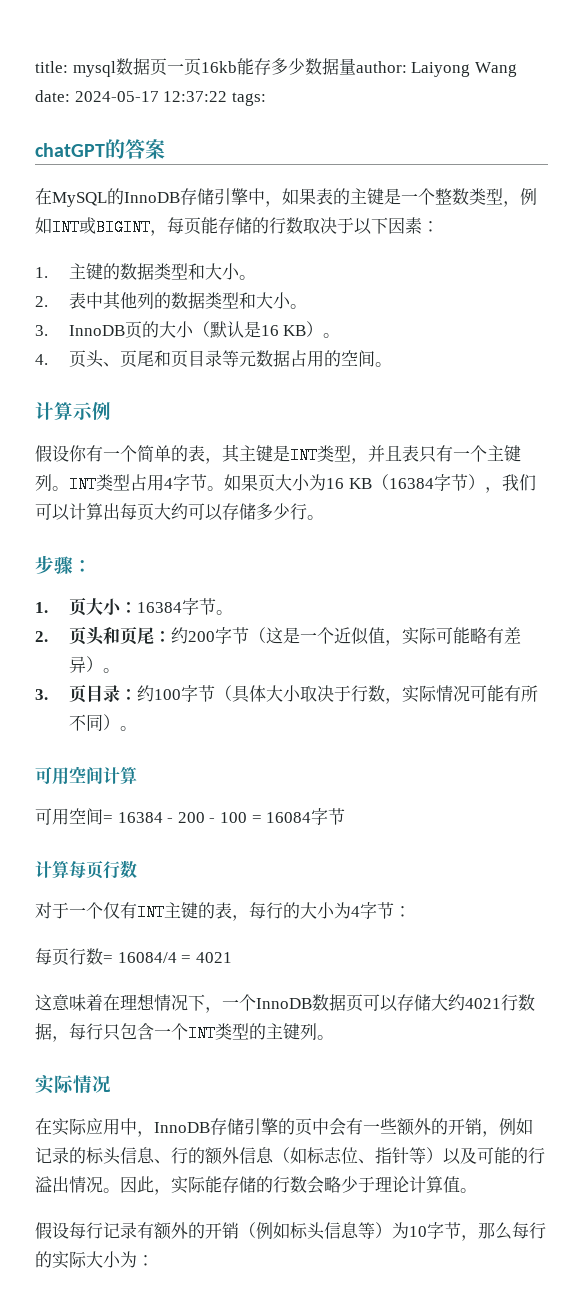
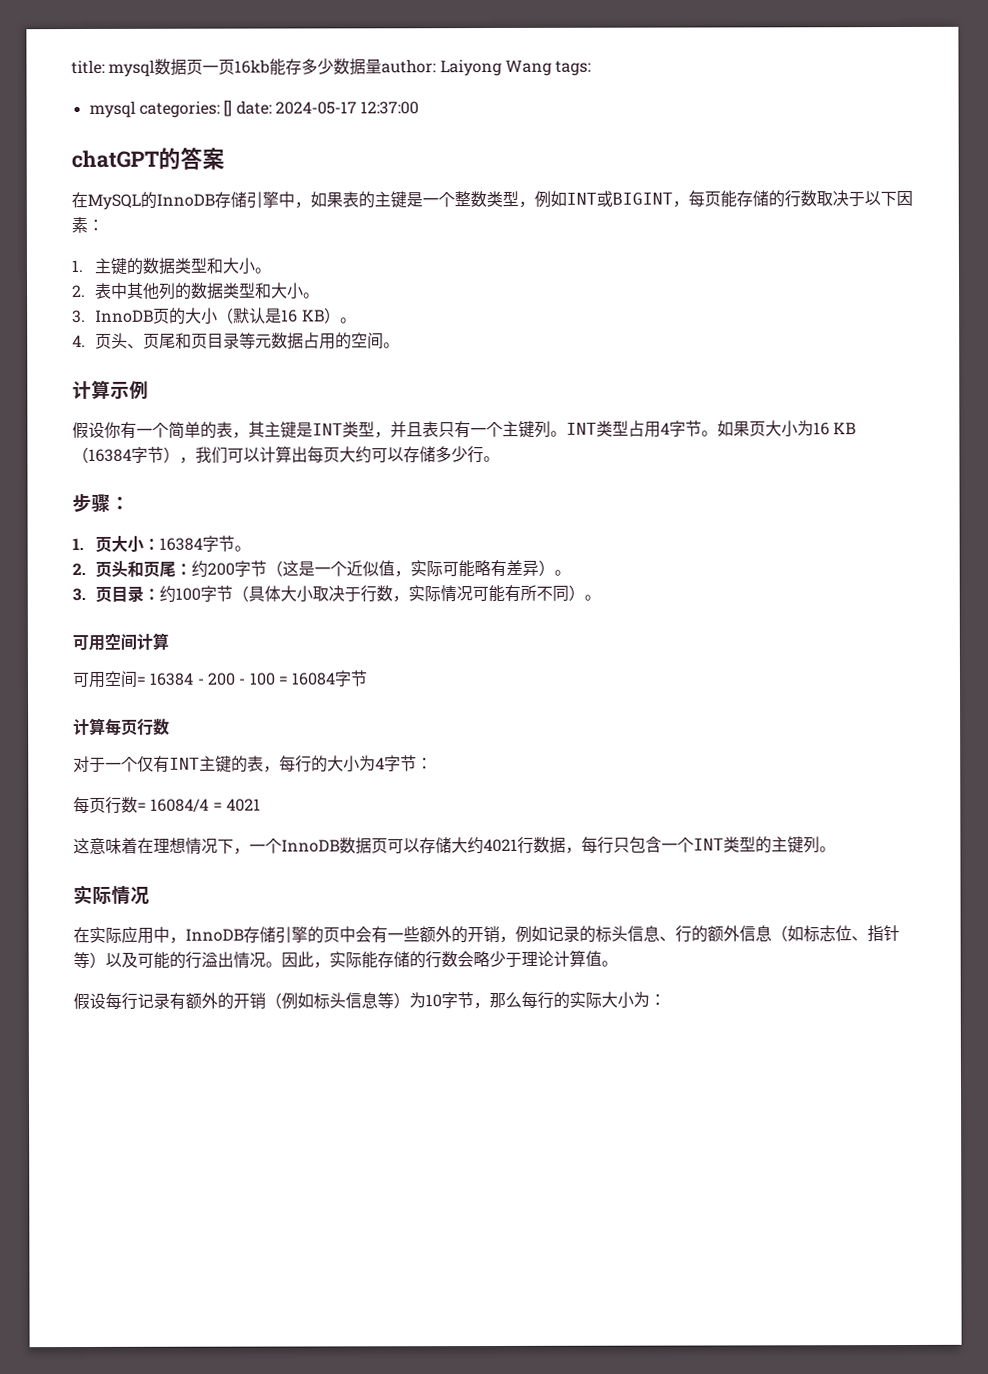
- title: mysql数据页一页16kb能存多少数据量author: Laiyong Wang date: 2024-05-17 12:37:22 tags:
+ title: mysql数据页一页16kb能存多少数据量author: Laiyong Wang tags:
+ mysql categories: [] date: 2024-05-17 12:37:00

